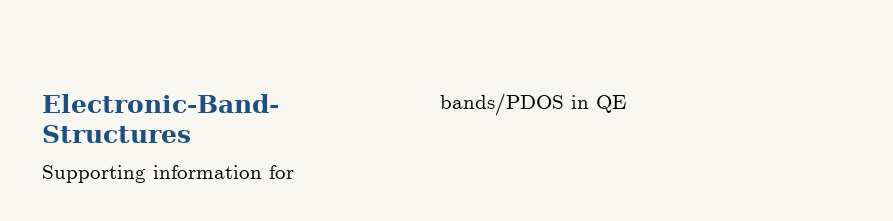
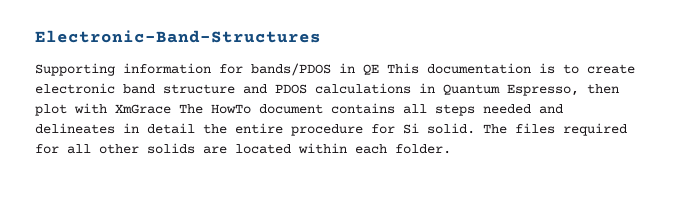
- Supporting information for bands/PDOS in QE
+ Supporting information for bands/PDOS in QE This documentation is to create electronic band structure and PDOS calculations in Quantum Espresso, then plot with XmGrace The HowTo document contains all steps needed and delineates in detail the entire procedure for Si solid. The files required for all other solids are located within each folder.

